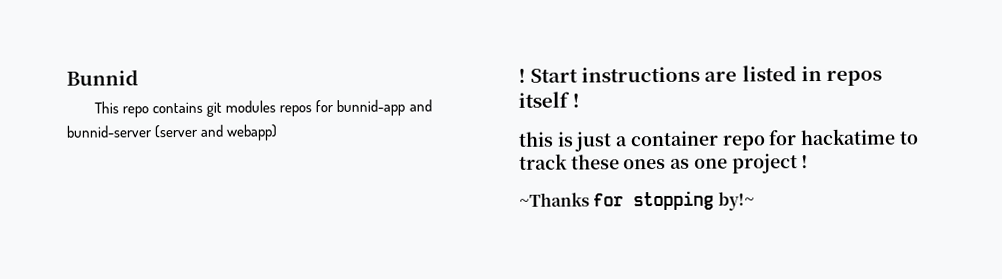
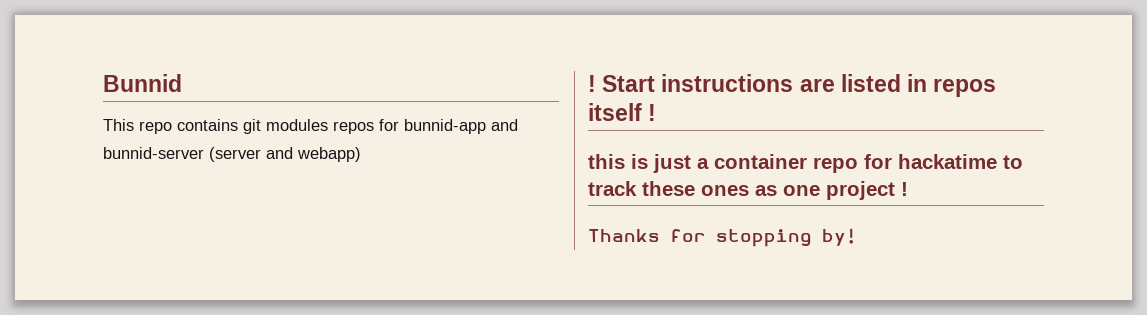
- ~Thanks for stopping by!~
+ Thanks for stopping by!

